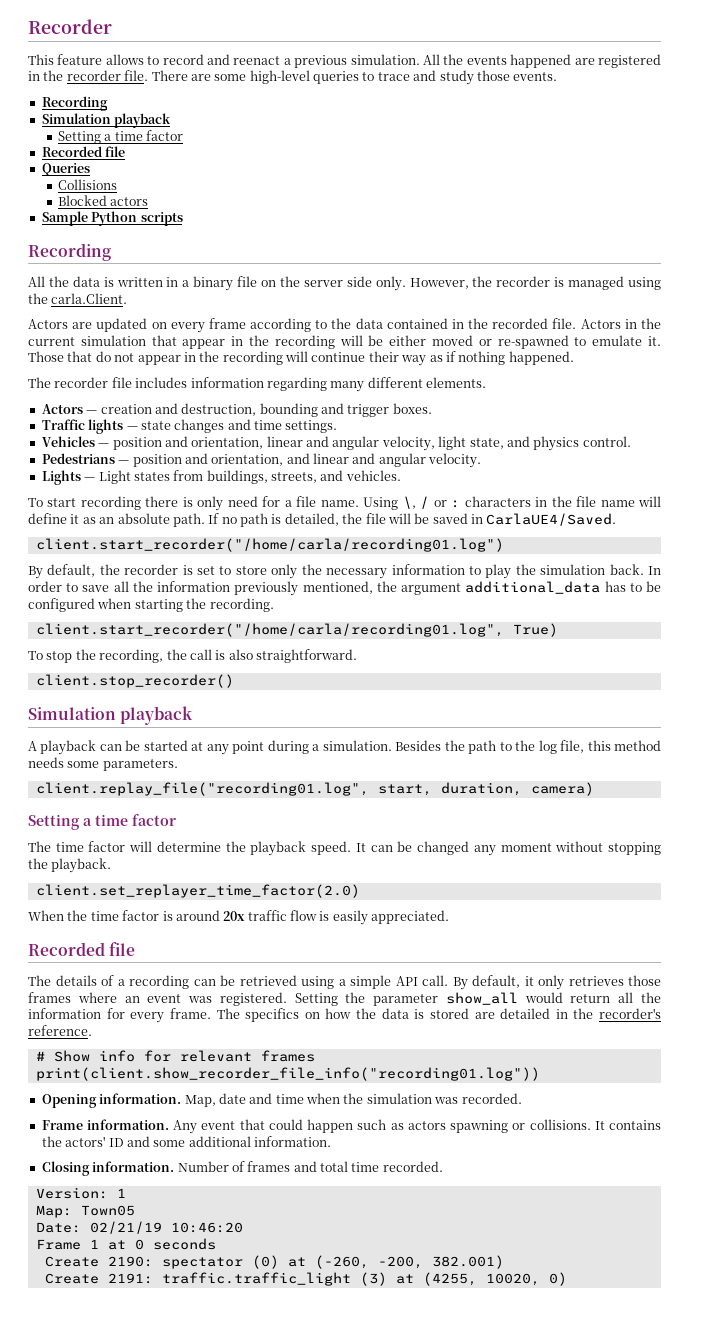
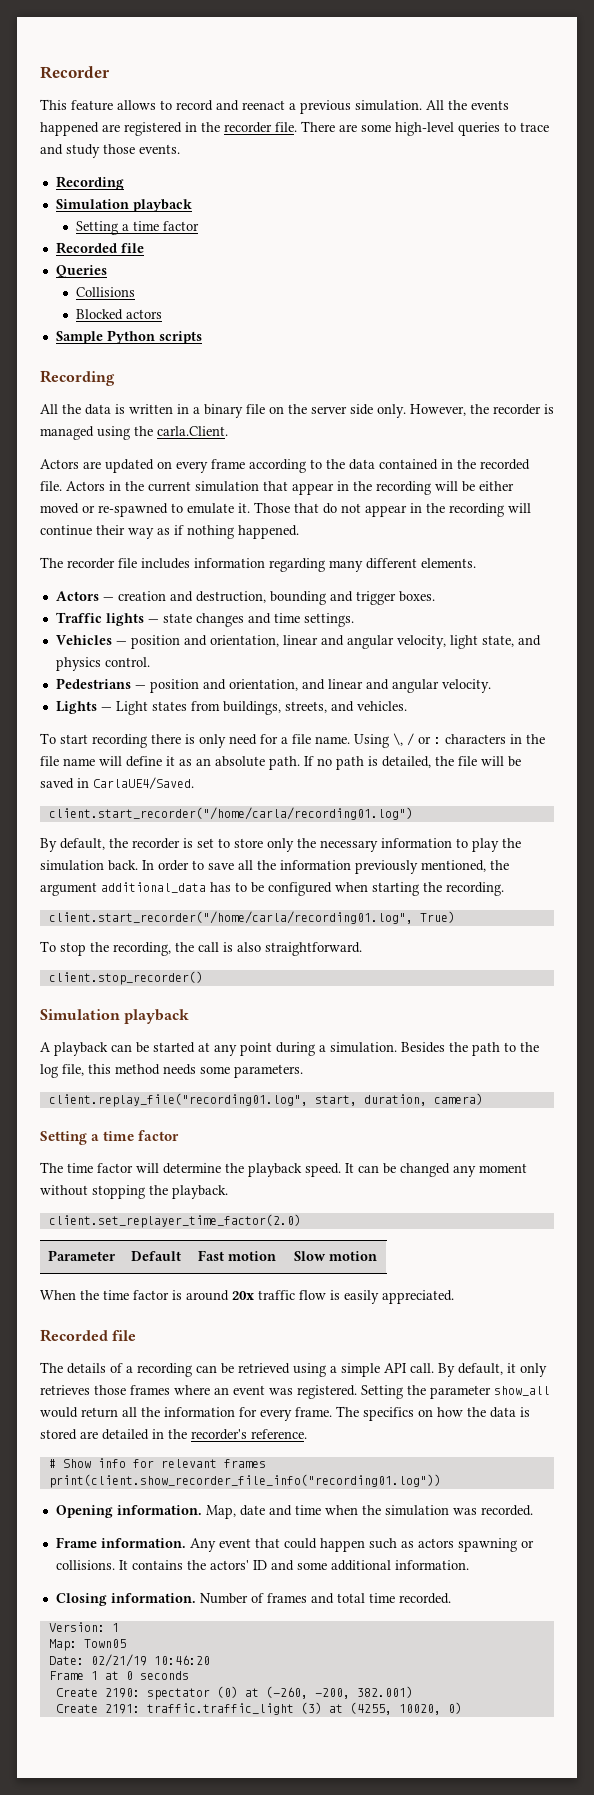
+ Parameter | Default | Fast motion | Slow motion

